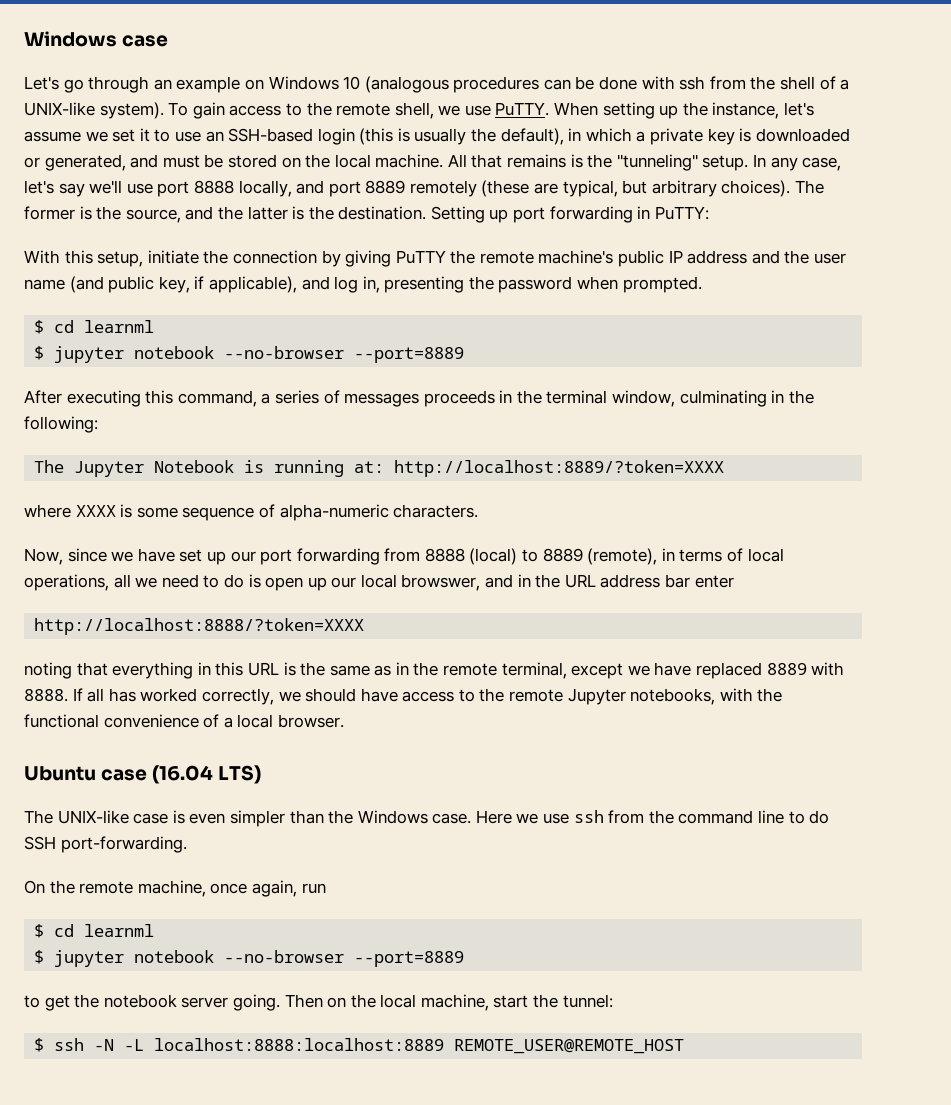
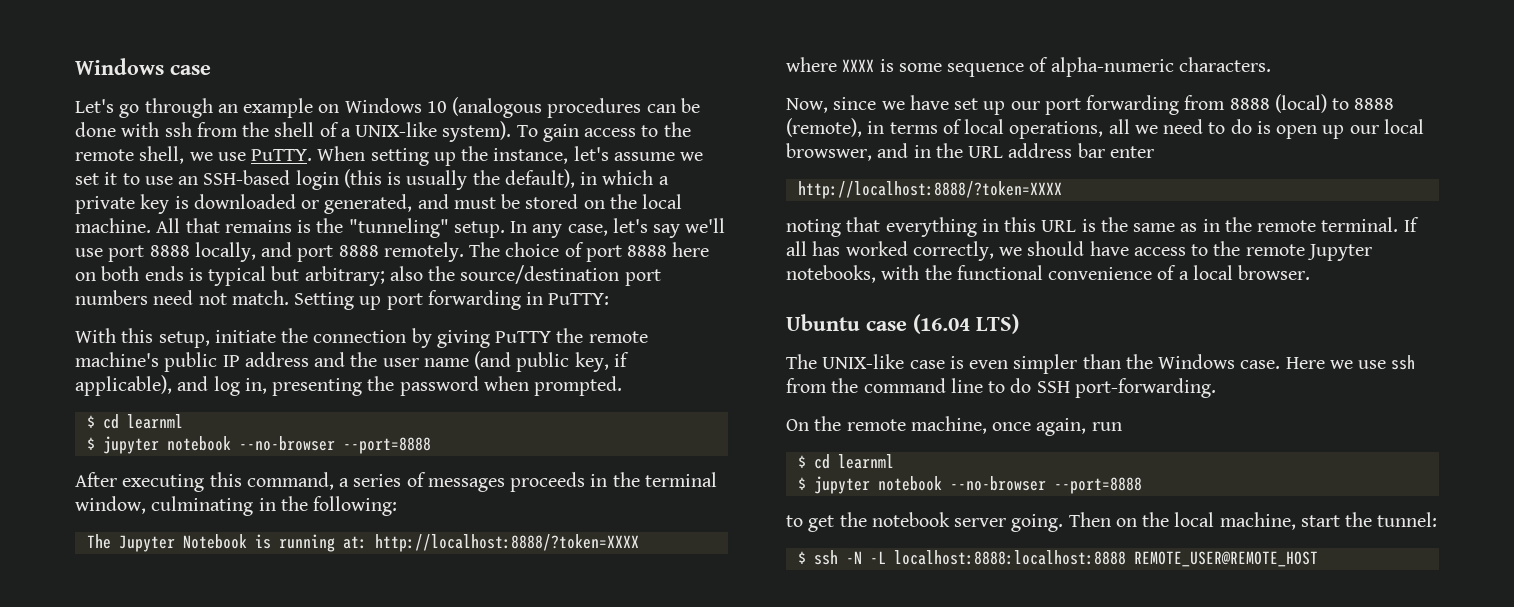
- In any case, let's say we'll use port 8888 locally, and port 8889 remotely (these are typical, but arbitrary choices). The former is the source, and the latter is the destination.
+ In any case, let's say we'll use port 8888 locally, and port 8888 remotely. The choice of port 8888 here on both ends is typical but arbitrary; also the source/destination port numbers need not match.
  With this setup, initiate the connection by giving PuTTY the remote machine's public IP address and the user name (and public key, if applicable), and log in, presenting the password when prompted.
  $ cd learnml
- $ jupyter notebook --no-browser --port=8889
+ $ jupyter notebook --no-browser --port=8888
- The Jupyter Notebook is running at: http://localhost:8889/?token=XXXX
+ The Jupyter Notebook is running at: http://localhost:8888/?token=XXXX
- Now, since we have set up our port forwarding from 8888 (local) to 8889 (remote), in terms of local operations, all we need to do is open up our local browswer, and in the URL address bar enter
+ Now, since we have set up our port forwarding from 8888 (local) to 8888 (remote), in terms of local operations, all we need to do is open up our local browswer, and in the URL address bar enter
- noting that everything in this URL is the same as in the remote terminal, except we have replaced 8889 with 8888.
+ noting that everything in this URL is the same as in the remote terminal.
  On the remote machine, once again, run
  $ cd learnml
- $ jupyter notebook --no-browser --port=8889
+ $ jupyter notebook --no-browser --port=8888
- $ ssh -N -L localhost:8888:localhost:8889 REMOTE_USER@REMOTE_HOST
+ $ ssh -N -L localhost:8888:localhost:8888 REMOTE_USER@REMOTE_HOST

